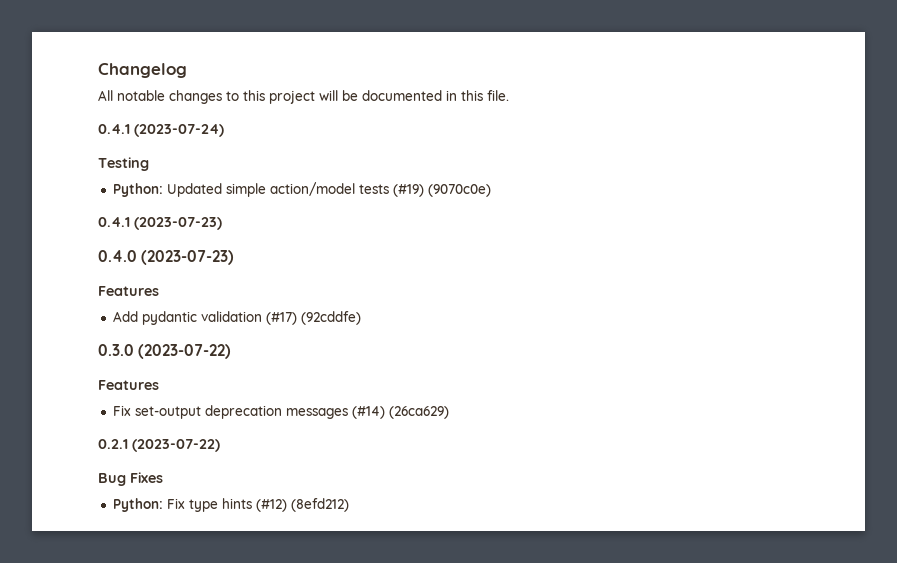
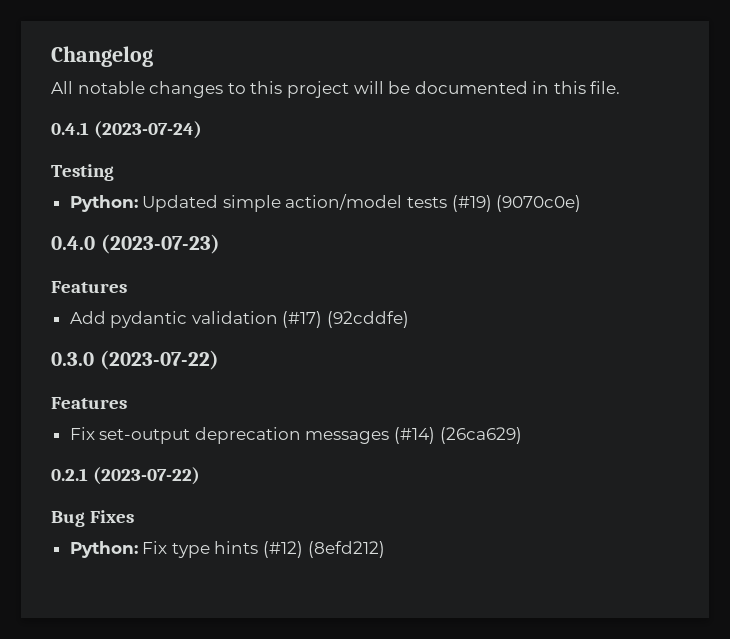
- 0.4.1 (2023-07-23)

